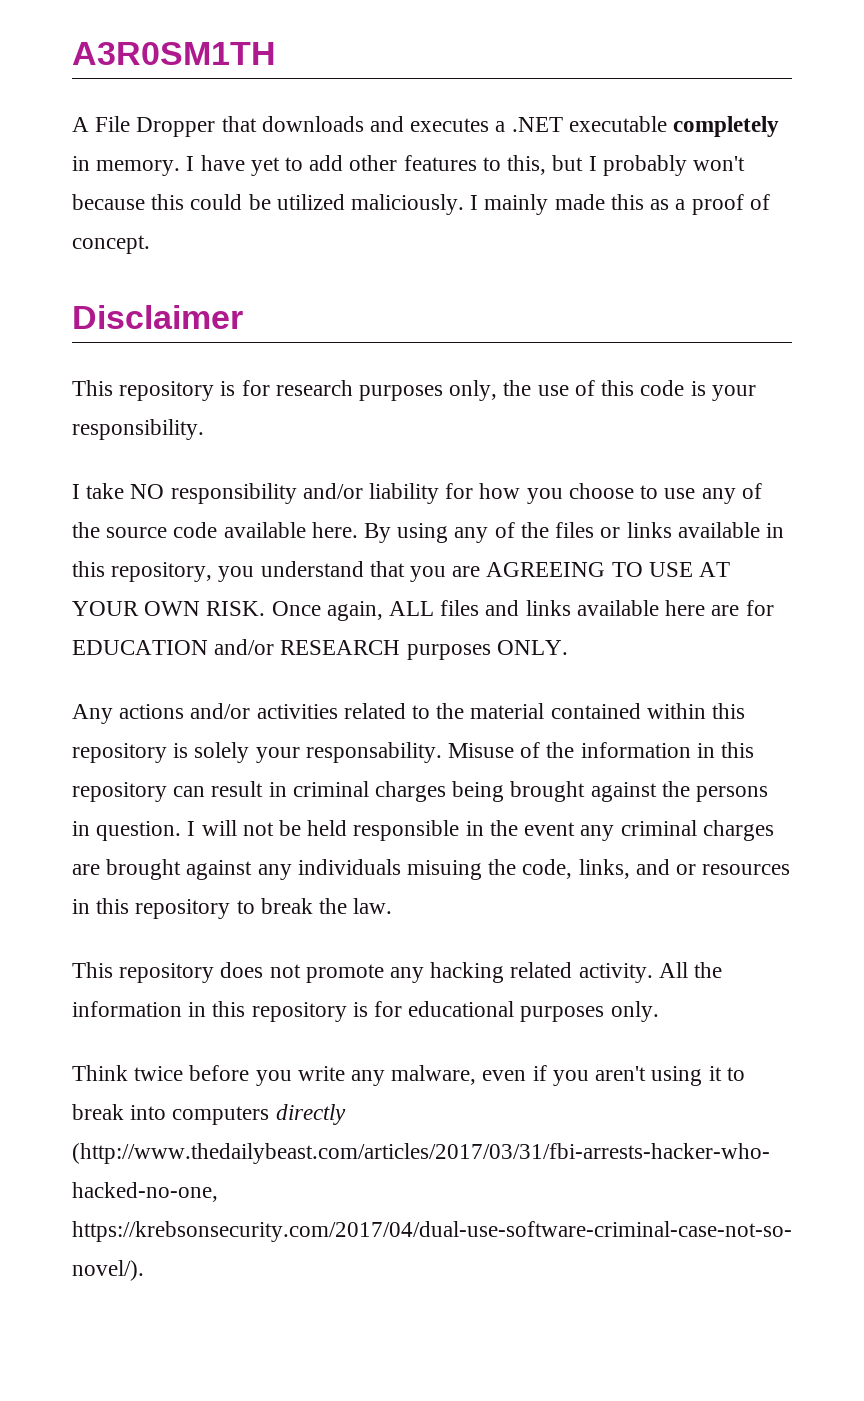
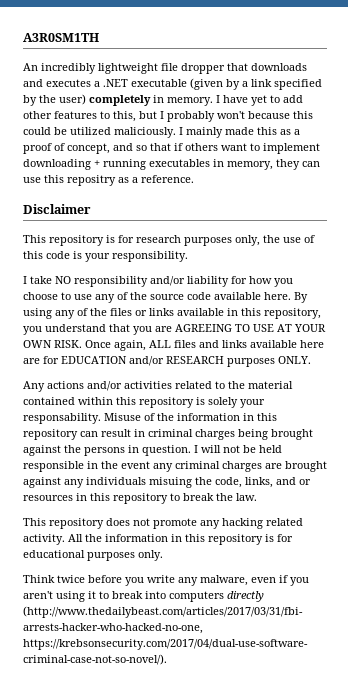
- A File Dropper that downloads and executes a .NET executable completely in memory.
+ An incredibly lightweight file dropper that downloads and executes a .NET executable (given by a link specified by the user) completely in memory.
- I mainly made this as a proof of concept.
+ I mainly made this as a proof of concept, and so that if others want to implement downloading + running executables in memory, they can use this repositry as a reference.

